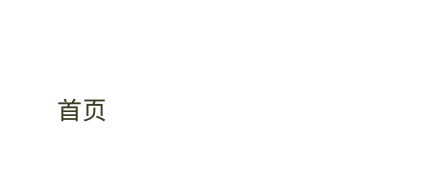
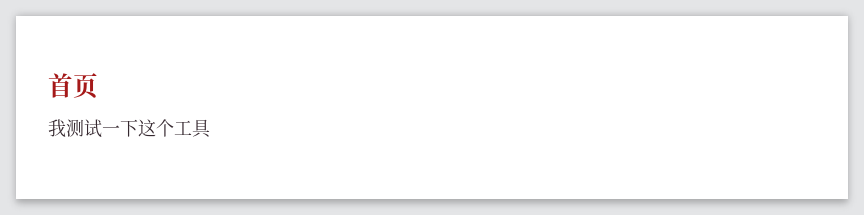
+ 我测试一下这个工具

